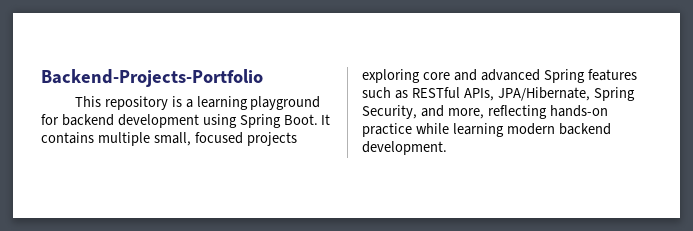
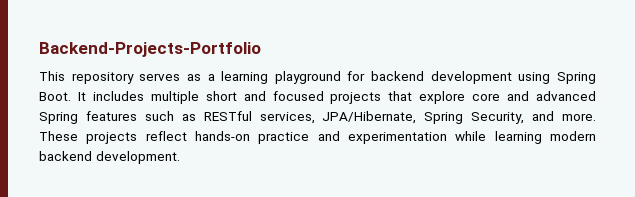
- This repository is a learning playground for backend development using Spring Boot.
+ This repository serves as a learning playground for backend development using Spring Boot.
- It contains multiple small, focused projects exploring core and advanced Spring features such as RESTful APIs, JPA/Hibernate, Spring Security, and more, reflecting hands-on practice while learning modern backend development.
+ It includes multiple short and focused projects that explore core and advanced Spring features such as RESTful services, JPA/Hibernate, Spring Security, and more. These projects reflect hands-on practice and experimentation while learning modern backend development.

